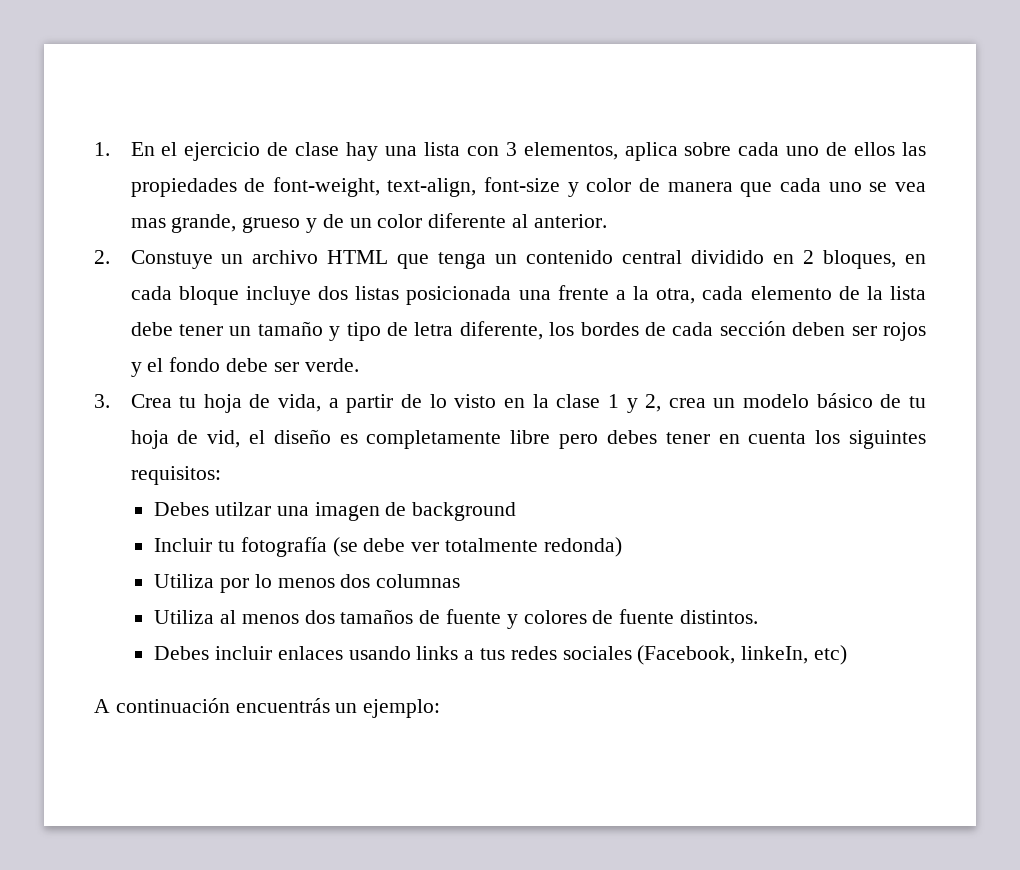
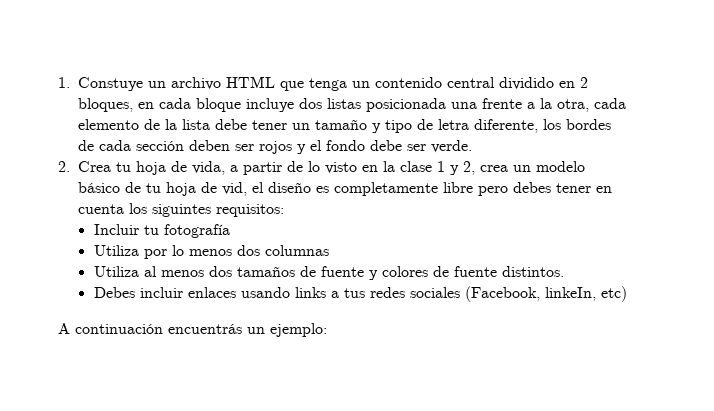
- 1. En el ejercicio de clase hay una lista con 3 elementos, aplica sobre cada uno de ellos las propiedades de font-weight, text-align, font-size y color de manera que cada uno se vea mas grande, grueso y de un color diferente al anterior.
- 2. Constuye un archivo HTML que tenga un contenido central dividido en 2 bloques, en cada bloque incluye dos listas posicionada una frente a la otra, cada elemento de la lista debe tener un tamaño y tipo de letra diferente, los bordes de cada sección deben ser rojos y el fondo debe ser verde.
+ 1. Constuye un archivo HTML que tenga un contenido central dividido en 2 bloques, en cada bloque incluye dos listas posicionada una frente a la otra, cada elemento de la lista debe tener un tamaño y tipo de letra diferente, los bordes de cada sección deben ser rojos y el fondo debe ser verde.
- 3. Crea tu hoja de vida, a partir de lo visto en la clase 1 y 2, crea un modelo básico de tu hoja de vid, el diseño es completamente libre pero debes tener en cuenta los siguintes requisitos:
+ 2. Crea tu hoja de vida, a partir de lo visto en la clase 1 y 2, crea un modelo básico de tu hoja de vid, el diseño es completamente libre pero debes tener en cuenta los siguintes requisitos:
- Debes utilzar una imagen de background
- Incluir tu fotografía (se debe ver totalmente redonda)
+ Incluir tu fotografía

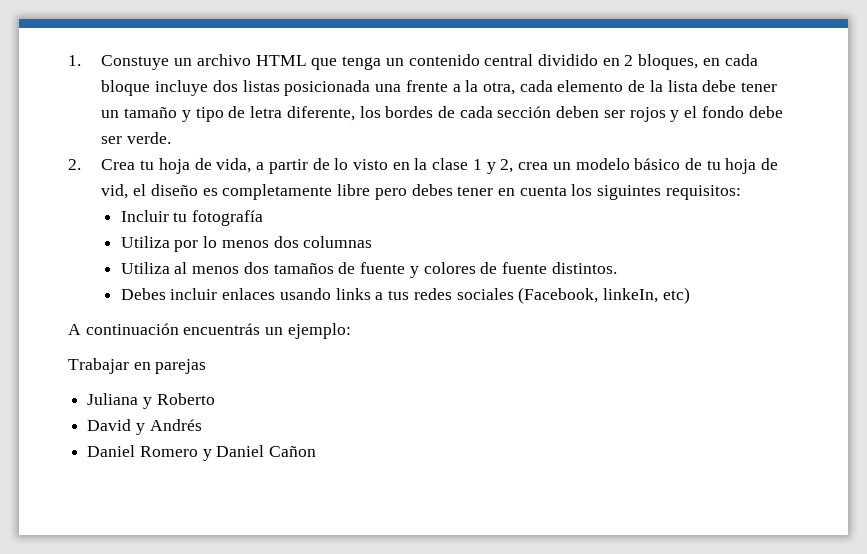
+ Trabajar en parejas
+ Juliana y Roberto
+ David y Andrés
+ Daniel Romero y Daniel Cañon

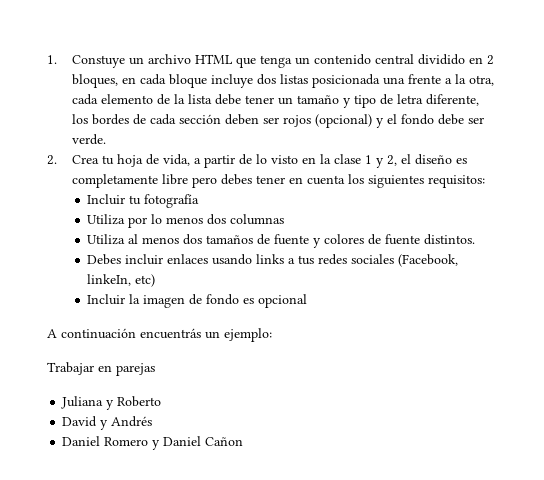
- 1. Constuye un archivo HTML que tenga un contenido central dividido en 2 bloques, en cada bloque incluye dos listas posicionada una frente a la otra, cada elemento de la lista debe tener un tamaño y tipo de letra diferente, los bordes de cada sección deben ser rojos y el fondo debe ser verde.
+ 1. Constuye un archivo HTML que tenga un contenido central dividido en 2 bloques, en cada bloque incluye dos listas posicionada una frente a la otra, cada elemento de la lista debe tener un tamaño y tipo de letra diferente, los bordes de cada sección deben ser rojos (opcional) y el fondo debe ser verde.
- 2. Crea tu hoja de vida, a partir de lo visto en la clase 1 y 2, crea un modelo básico de tu hoja de vid, el diseño es completamente libre pero debes tener en cuenta los siguintes requisitos:
+ 2. Crea tu hoja de vida, a partir de lo visto en la clase 1 y 2, el diseño es completamente libre pero debes tener en cuenta los siguientes requisitos:
+ Incluir la imagen de fondo es opcional

